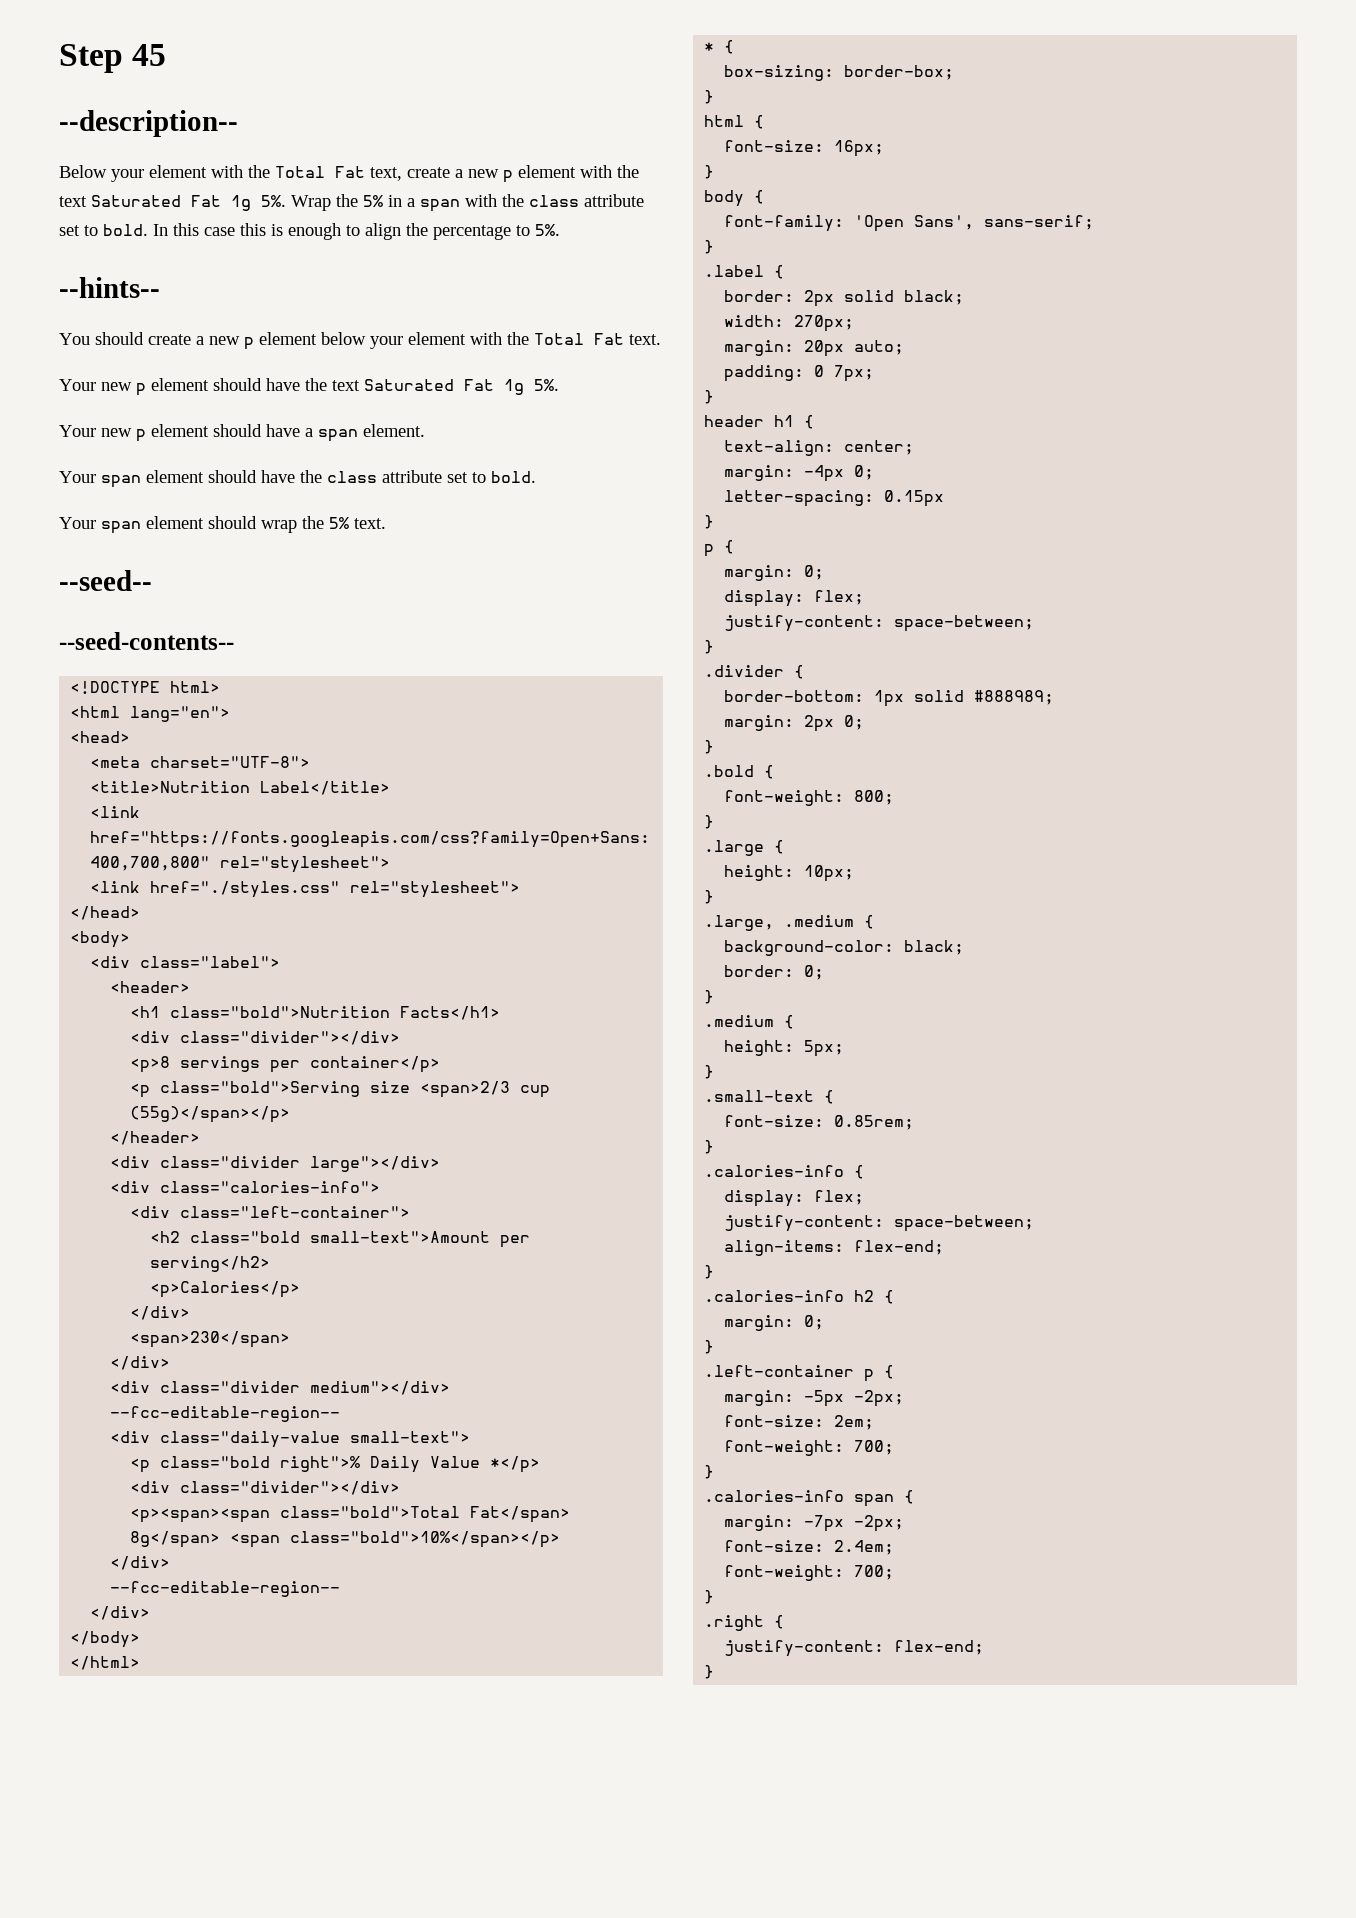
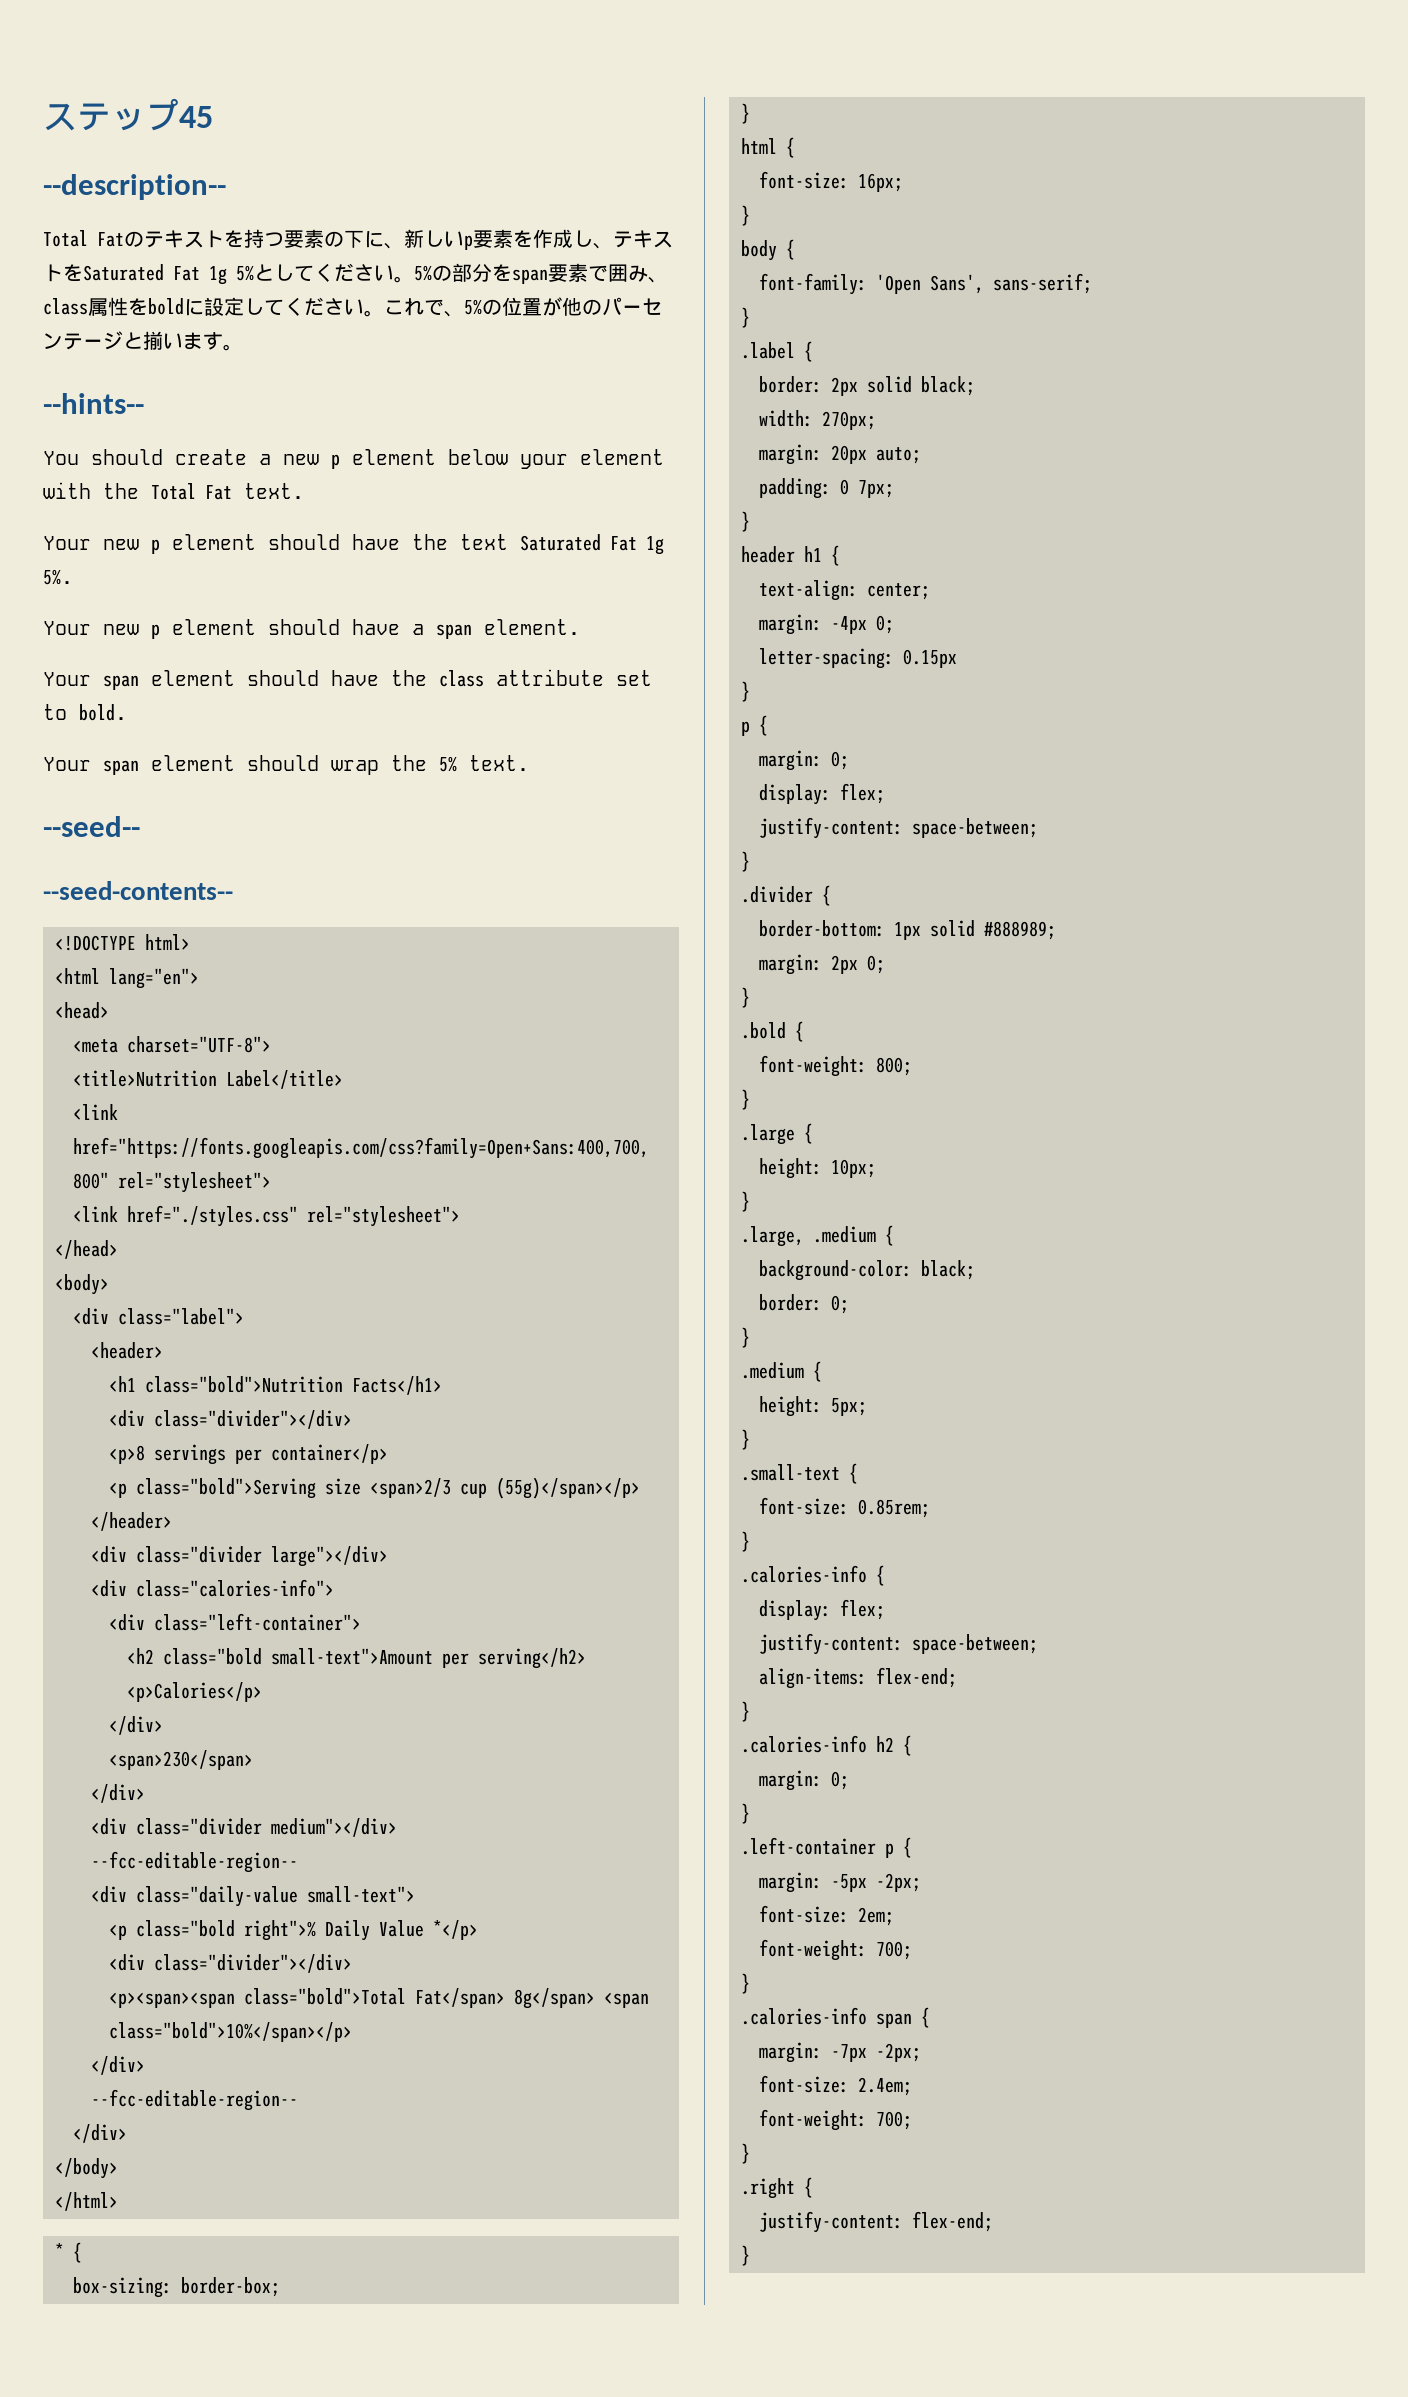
- Step 45
+ ステップ45
- Below your element with the Total Fat text, create a new p element with the text Saturated Fat 1g 5%. Wrap the 5% in a span with the class attribute set to bold. In this case this is enough to align the percentage to 5%.
+ Total Fatのテキストを持つ要素の下に、新しいp要素を作成し、テキストをSaturated Fat 1g 5%としてください。5%の部分をspan要素で囲み、class属性をboldに設定してください。これで、5%の位置が他のパーセンテージと揃います。

